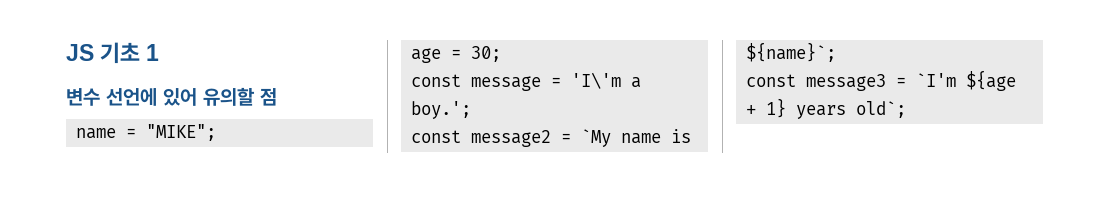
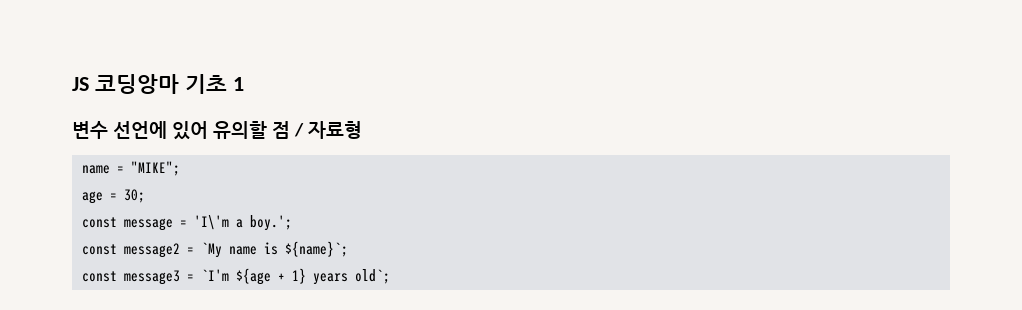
- JS 기초 1
+ JS 코딩앙마 기초 1
- 변수 선언에 있어 유의할 점
+ 변수 선언에 있어 유의할 점 / 자료형

